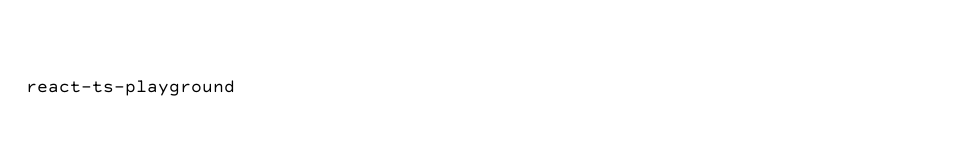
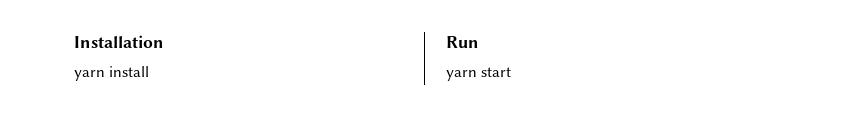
- react-ts-playground
+ Installation
+ yarn install
+ Run
+ yarn start

